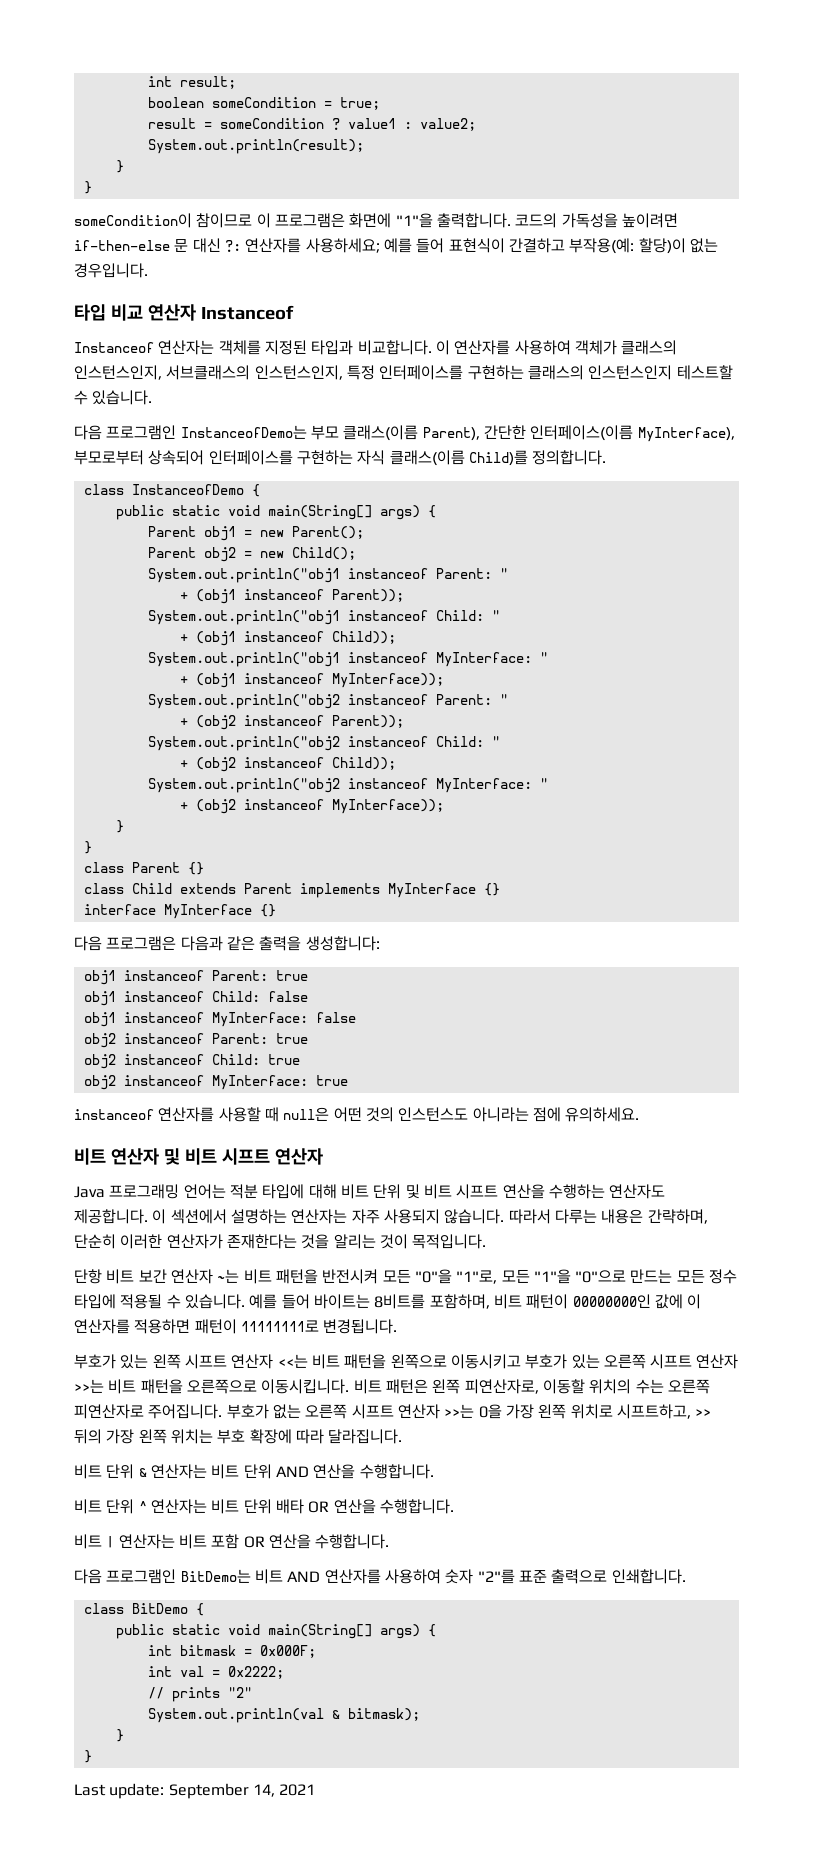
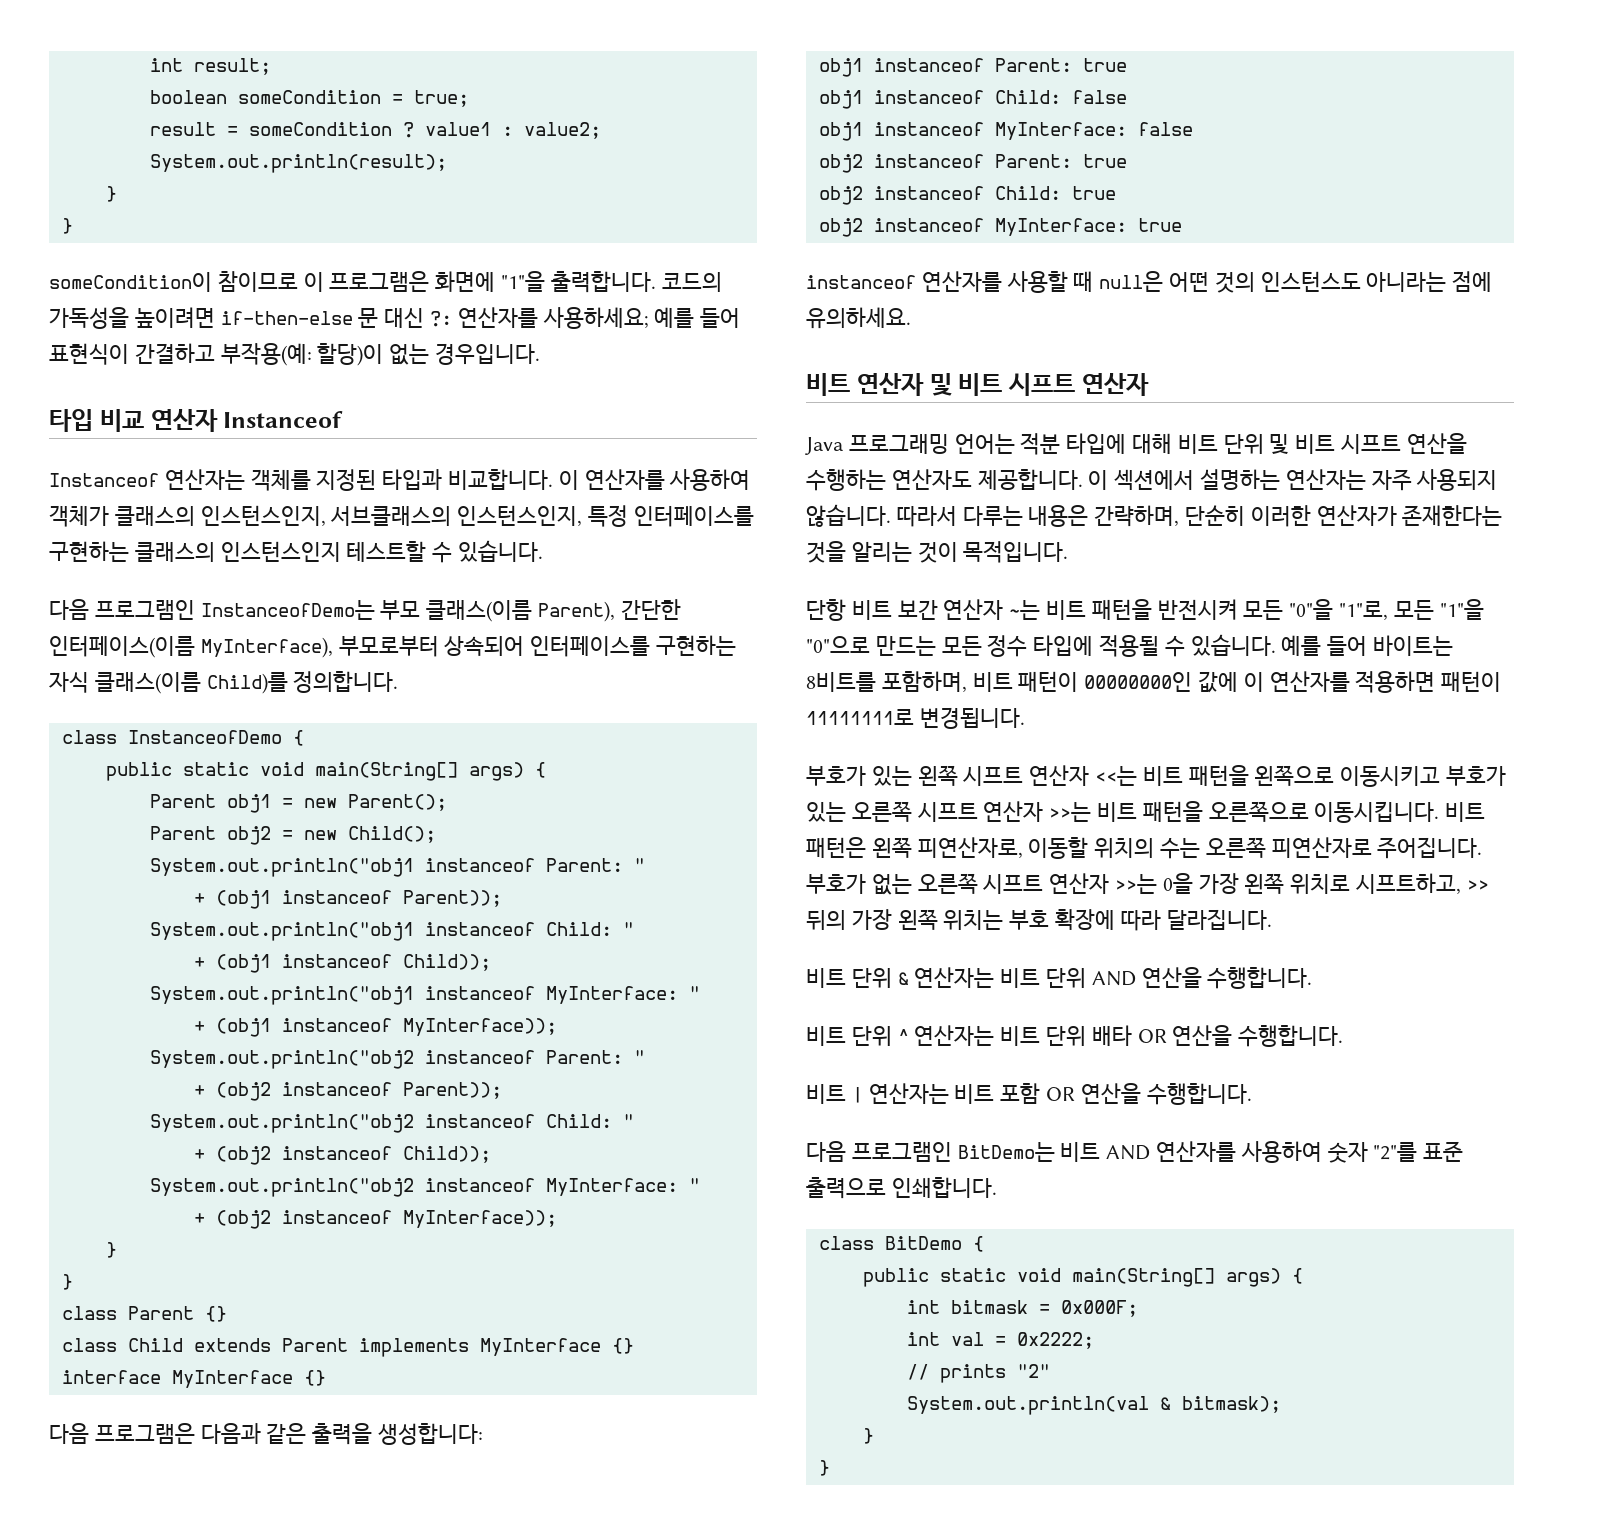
- Last update: September 14, 2021

